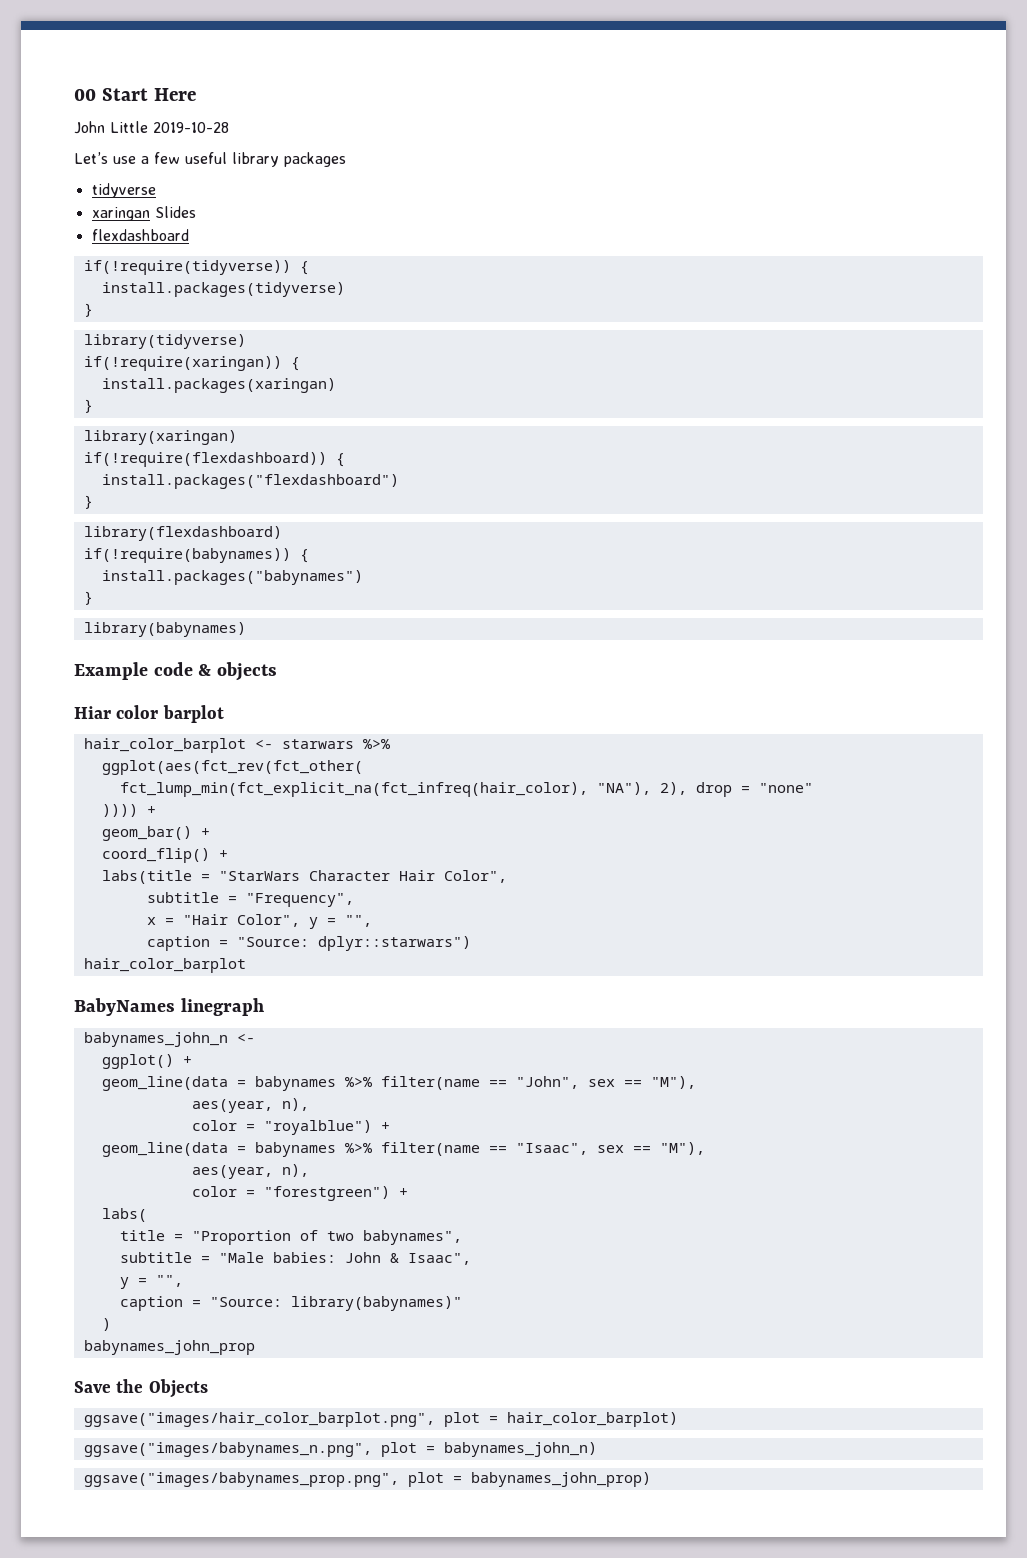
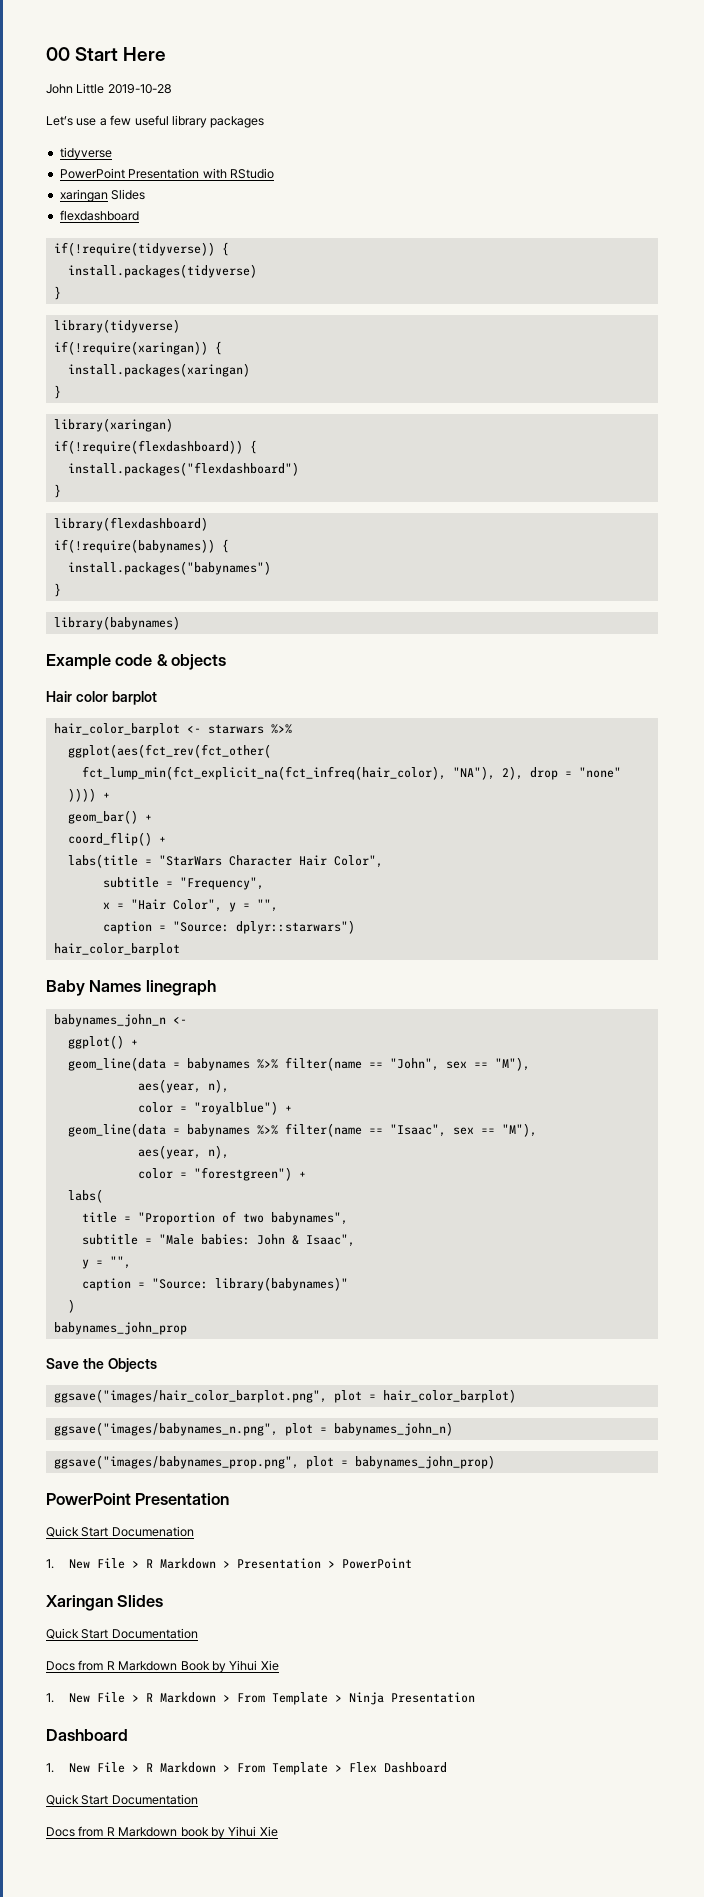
+ PowerPoint Presentation with RStudio
- Hiar color barplot
+ Hair color barplot
- BabyNames linegraph
+ Baby Names linegraph
  ggsave("images/babynames_prop.png", plot = babynames_john_prop)
+ PowerPoint Presentation
+ Quick Start Documenation
+ 1. New File > R Markdown > Presentation > PowerPoint
+ Xaringan Slides
+ Quick Start Documentation
+ Docs from R Markdown Book by Yihui Xie
+ 1. New File > R Markdown > From Template > Ninja Presentation
+ Dashboard
+ 1. New File > R Markdown > From Template > Flex Dashboard
+ Quick Start Documentation
+ Docs from R Markdown book by Yihui Xie

